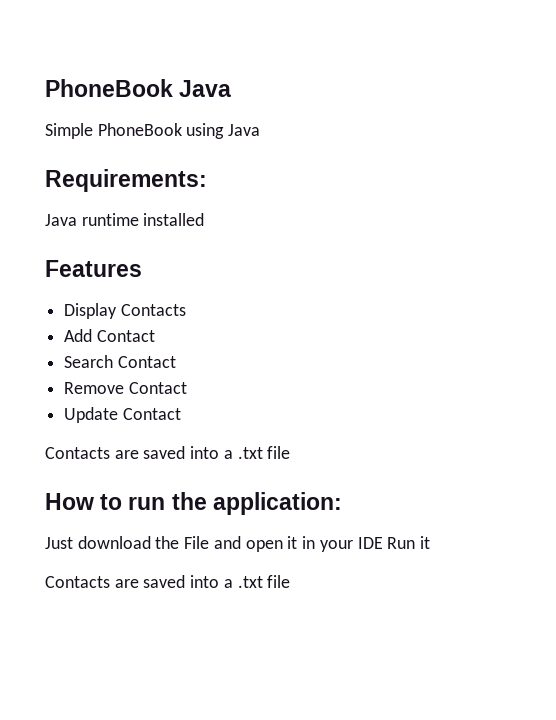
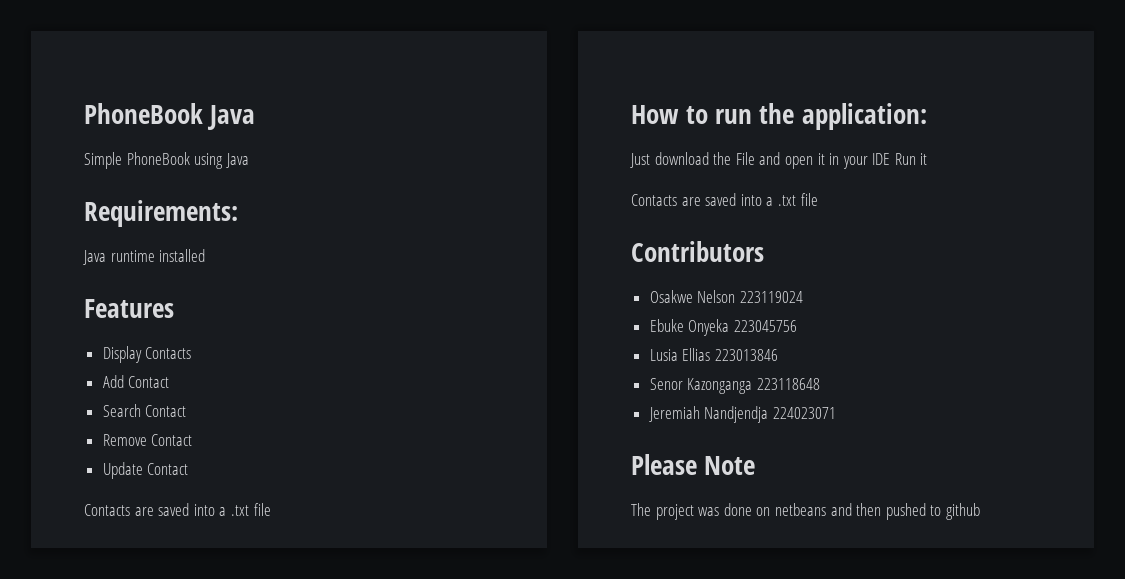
+ Contributors
+ Osakwe Nelson 223119024
+ Ebuke Onyeka 223045756
+ Lusia Ellias 223013846
+ Senor Kazonganga 223118648
+ Jeremiah Nandjendja 224023071
+ Please Note
+ The project was done on netbeans and then pushed to github

